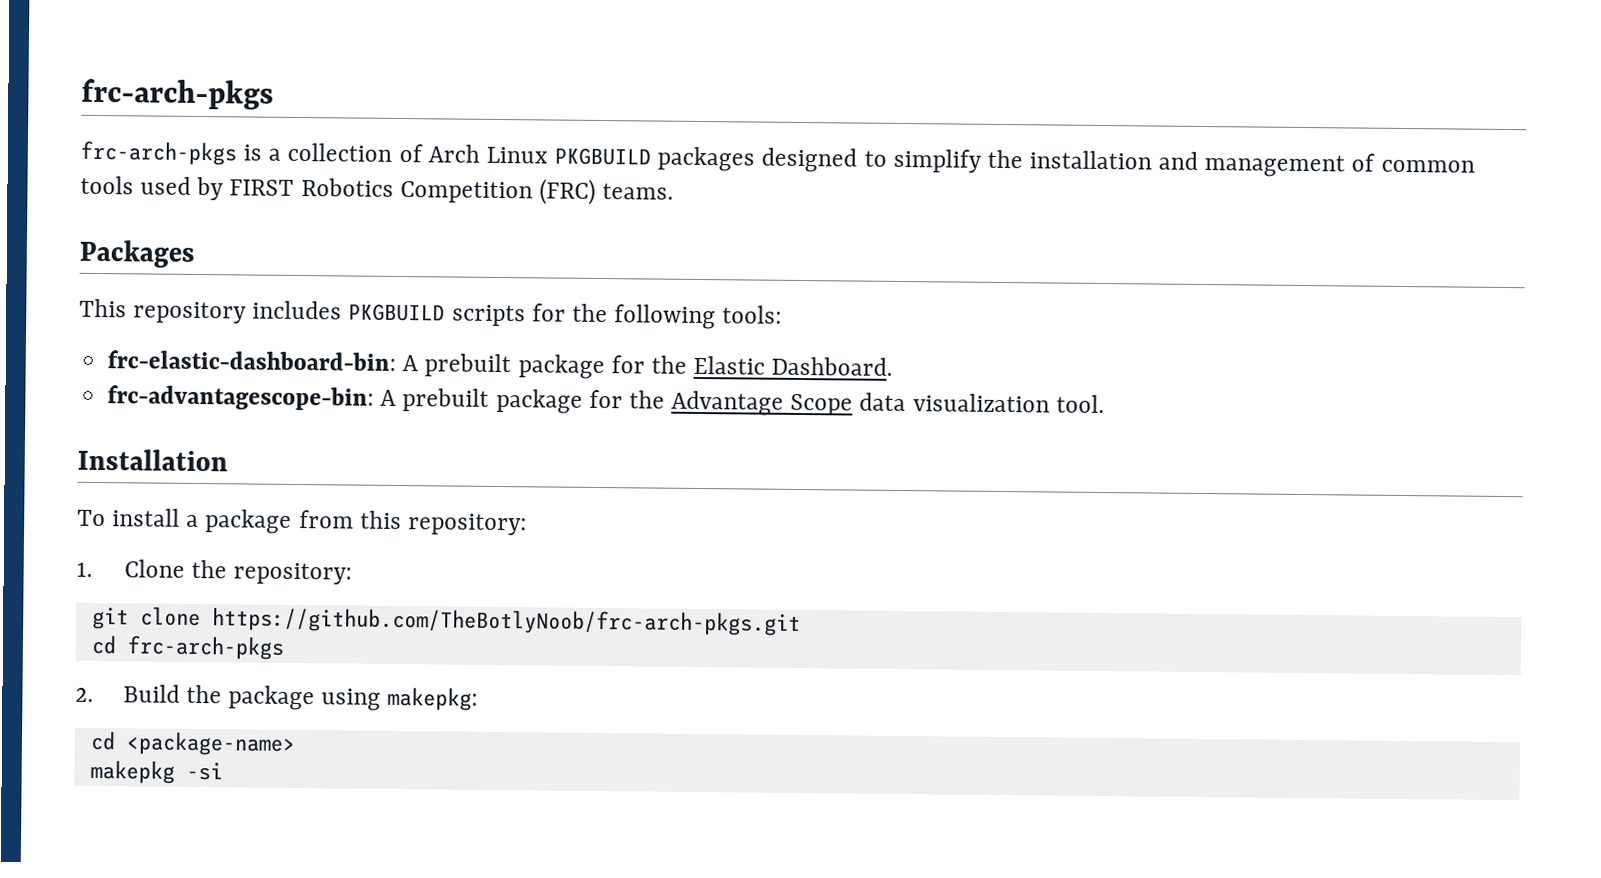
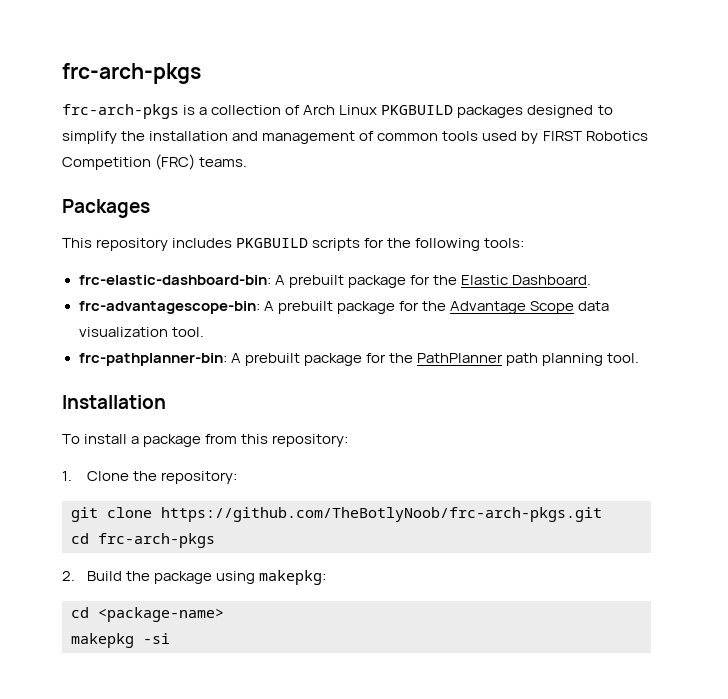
+ frc-pathplanner-bin: A prebuilt package for the PathPlanner path planning tool.

